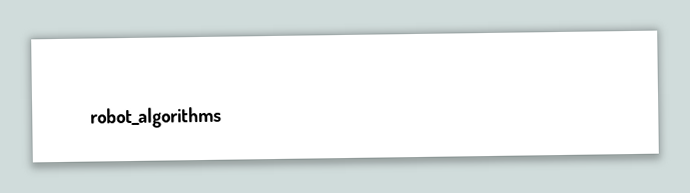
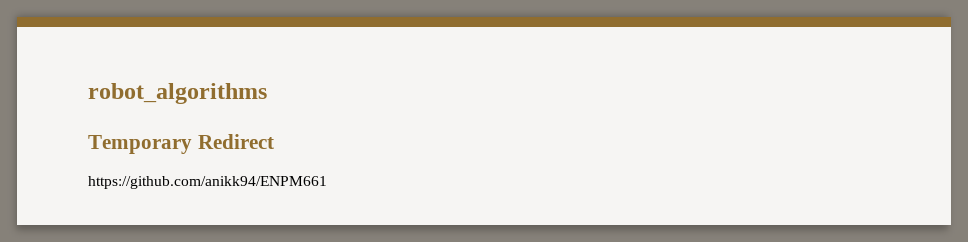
+ Temporary Redirect
+ https://github.com/anikk94/ENPM661

